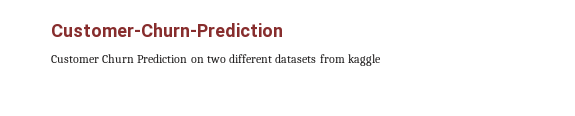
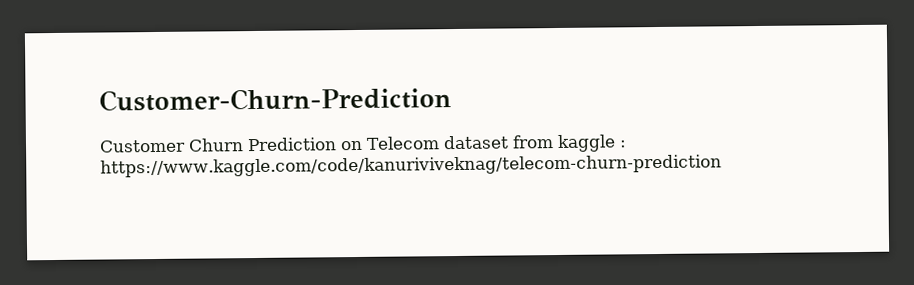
- Customer Churn Prediction on two different datasets from kaggle
+ Customer Churn Prediction on Telecom dataset from kaggle : https://www.kaggle.com/code/kanuriviveknag/telecom-churn-prediction

